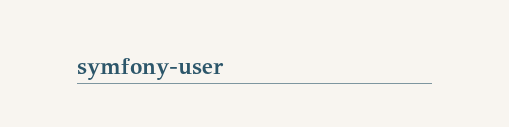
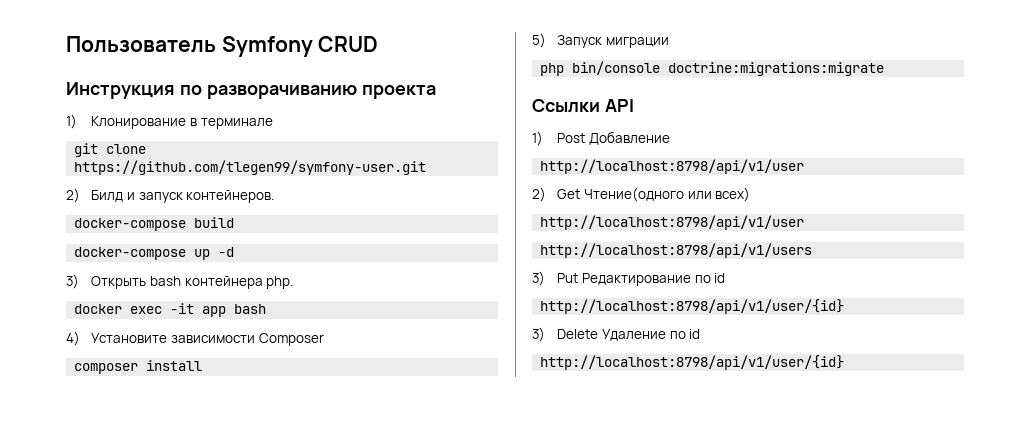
- symfony-user
+ Пользователь Symfony CRUD
+ Инструкция по разворачиванию проекта
+ 1) Клонирование в терминале
+ git clone https://github.com/tlegen99/symfony-user.git
+ 2) Билд и запуск контейнеров.
+ docker-compose build
+ docker-compose up -d
+ 3) Открыть bash контейнера php.
+ docker exec -it app bash
+ 4) Установите зависимости Composer
+ composer install
+ 5) Запуск миграции
+ php bin/console doctrine:migrations:migrate
+ Ссылки API
+ 1) Post Добавление
+ http://localhost:8798/api/v1/user
+ 2) Get Чтение(одного или всех)
+ http://localhost:8798/api/v1/user
+ http://localhost:8798/api/v1/users
+ 3) Put Редактирование по id
+ http://localhost:8798/api/v1/user/{id}
+ 3) Delete Удаление по id
+ http://localhost:8798/api/v1/user/{id}

